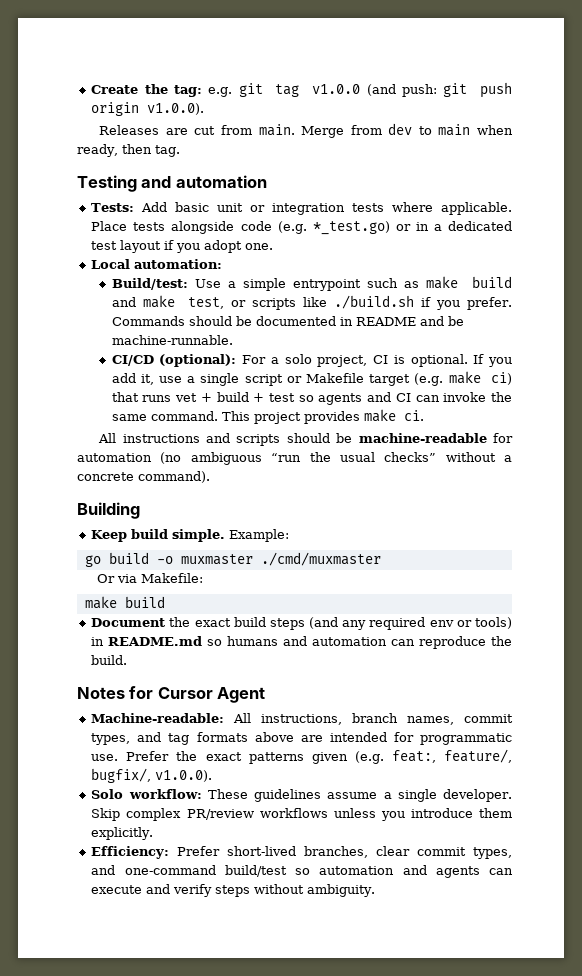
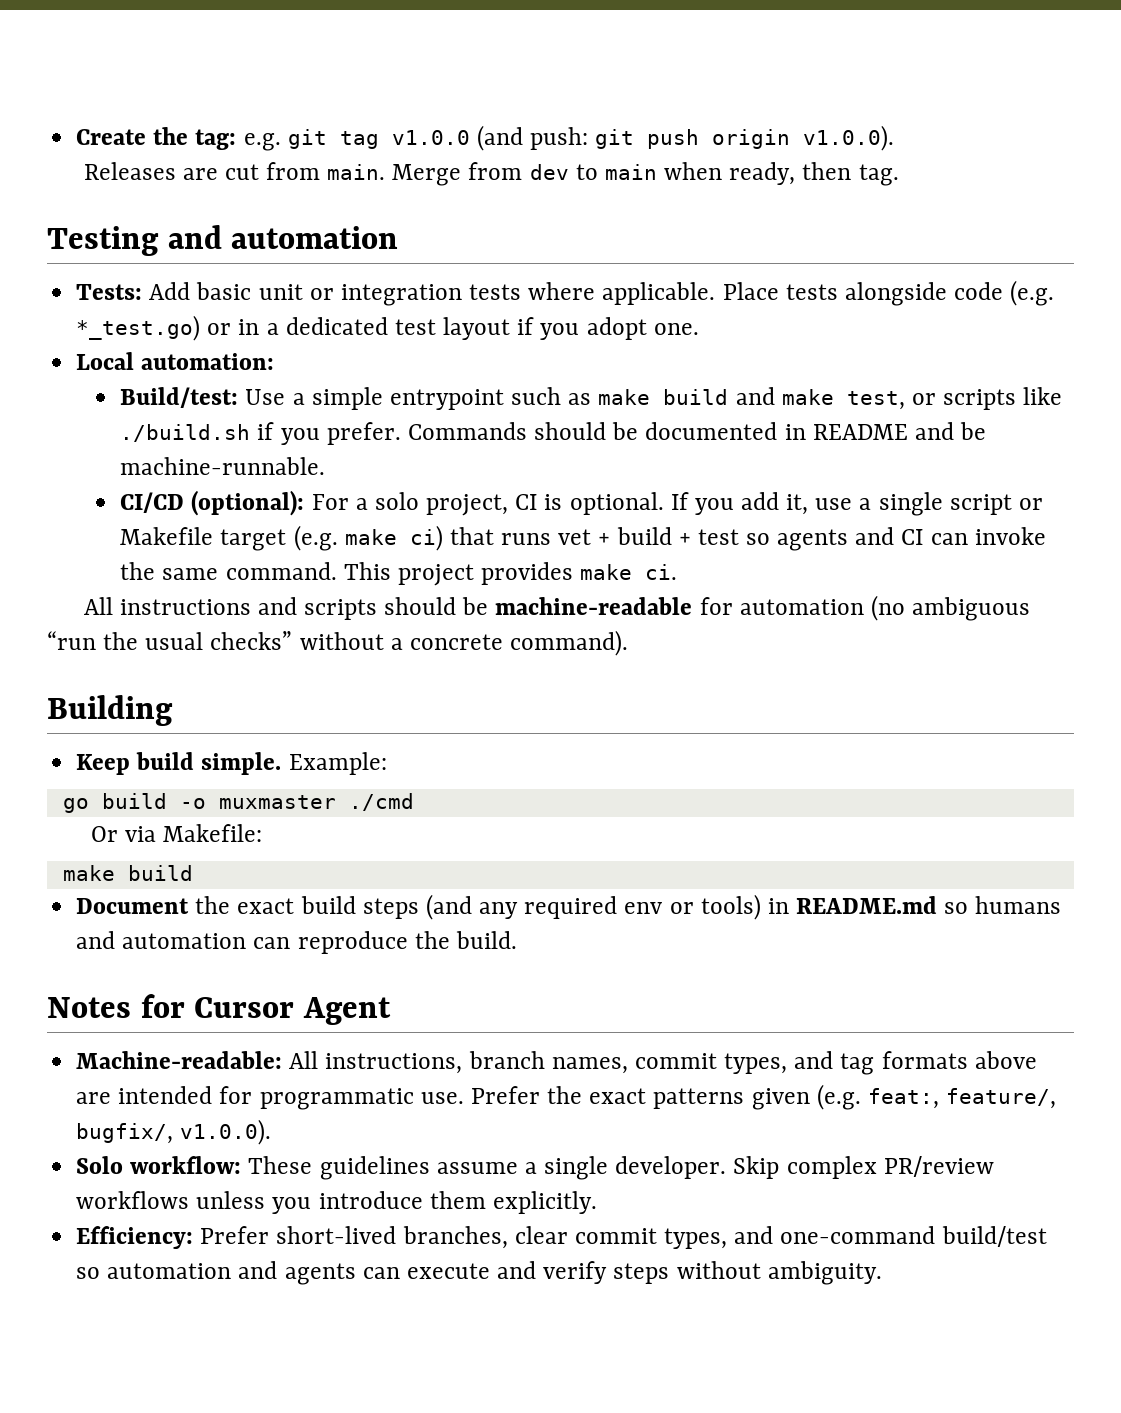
- go build -o muxmaster ./cmd/muxmaster
+ go build -o muxmaster ./cmd

